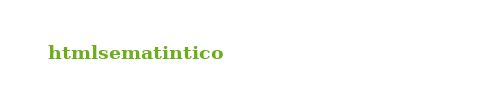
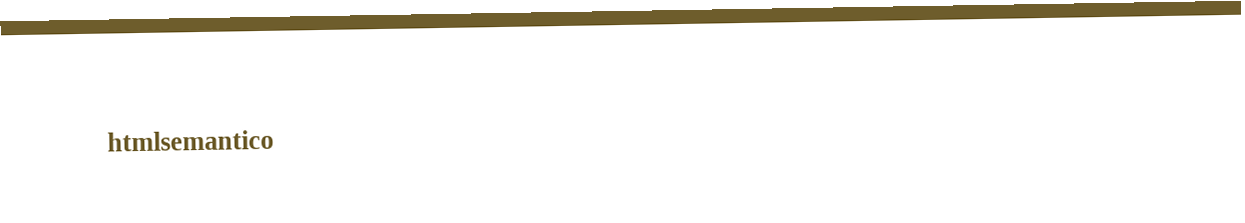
- htmlsematintico
+ htmlsemantico

